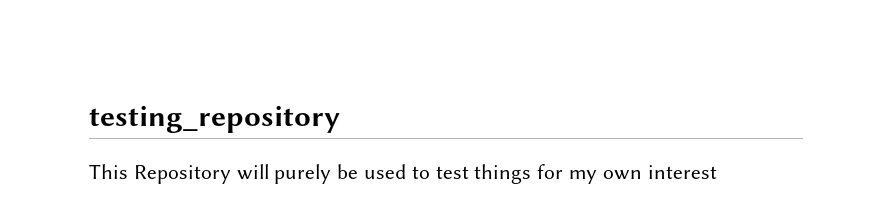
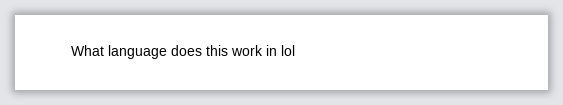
- testing_repository
- This Repository will purely be used to test things for my own interest
+ What language does this work in lol

